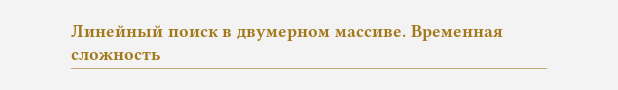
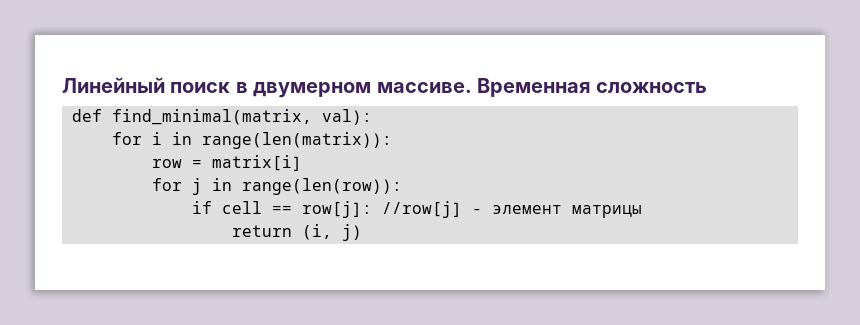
+ def find_minimal(matrix, val):
+ for i in range(len(matrix)):
+ row = matrix[i]
+ for j in range(len(row)):
+ if cell == row[j]: //row[j] - элемент матрицы
+ return (i, j)

